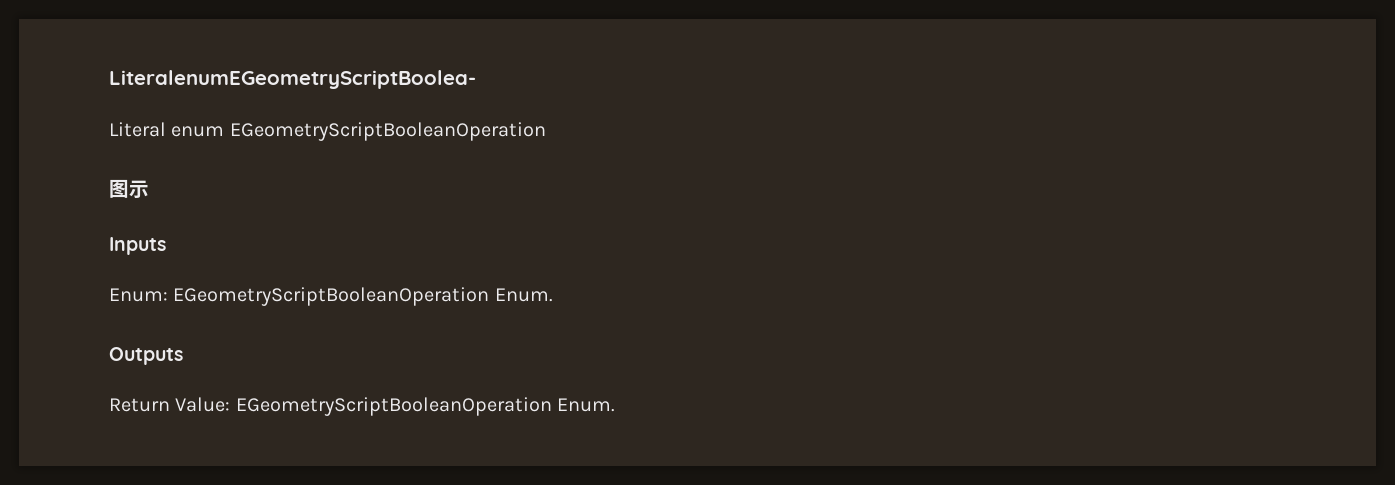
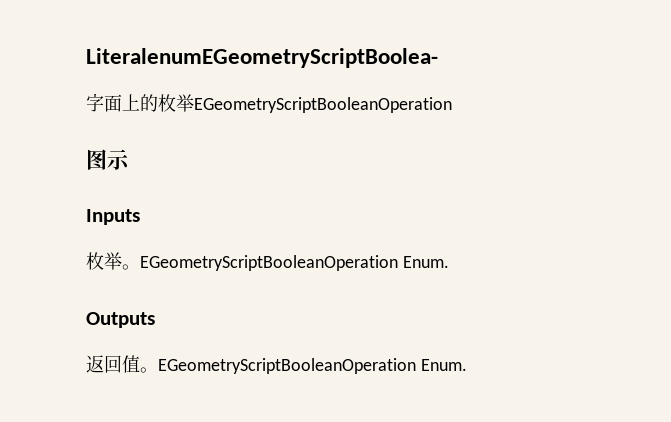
- Literal enum EGeometryScriptBooleanOperation
+ 字面上的枚举EGeometryScriptBooleanOperation
- Enum: EGeometryScriptBooleanOperation Enum.
+ 枚举。EGeometryScriptBooleanOperation Enum.
- Return Value: EGeometryScriptBooleanOperation Enum.
+ 返回值。EGeometryScriptBooleanOperation Enum.

